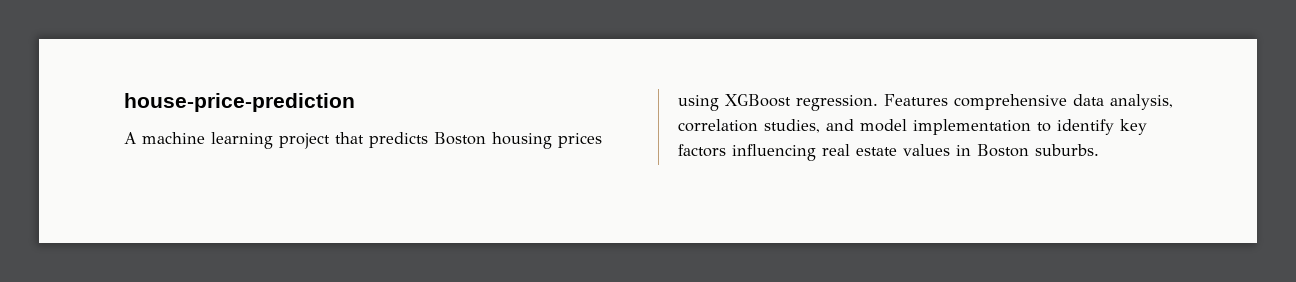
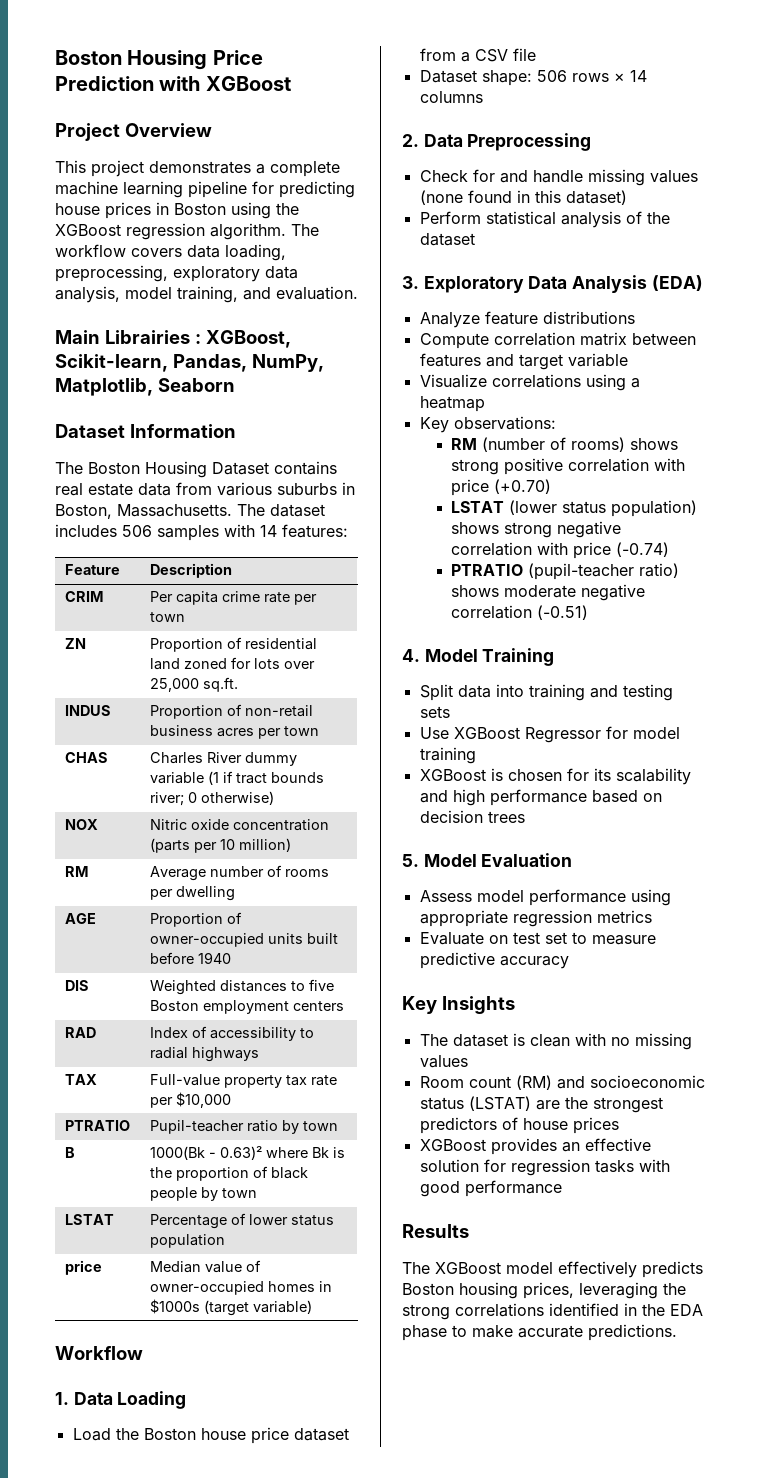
- house-price-prediction
- A machine learning project that predicts Boston housing prices using XGBoost regression. Features comprehensive data analysis, correlation studies, and model implementation to identify key factors influencing real estate values in Boston suburbs.
+ Boston Housing Price Prediction with XGBoost
+ Project Overview
+ This project demonstrates a complete machine learning pipeline for predicting house prices in Boston using the XGBoost regression algorithm. The workflow covers data loading, preprocessing, exploratory data analysis, model training, and evaluation.
+ Main Librairies : XGBoost, Scikit-learn, Pandas, NumPy, Matplotlib, Seaborn
+ Dataset Information
+ The Boston Housing Dataset contains real estate data from various suburbs in Boston, Massachusetts. The dataset includes 506 samples with 14 features:
+ Feature | Description
+ CRIM | Per capita crime rate per town
+ ZN | Proportion of residential land zoned for lots over 25,000 sq.ft.
+ INDUS | Proportion of non-retail business acres per town
+ CHAS | Charles River dummy variable (1 if tract bounds river; 0 otherwise)
+ NOX | Nitric oxide concentration (parts per 10 million)
+ RM | Average number of rooms per dwelling
+ AGE | Proportion of owner-occupied units built before 1940
+ DIS | Weighted distances to five Boston employment centers
+ RAD | Index of accessibility to radial highways
+ TAX | Full-value property tax rate per $10,000
+ PTRATIO | Pupil-teacher ratio by town
+ B | 1000(Bk - 0.63)² where Bk is the proportion of black people by town
+ LSTAT | Percentage of lower status population
+ price | Median value of owner-occupied homes in $1000s (target variable)
+ Workflow
+ 1. Data Loading
+ Load the Boston house price dataset from a CSV file
+ Dataset shape: 506 rows × 14 columns
+ 2. Data Preprocessing
+ Check for and handle missing values (none found in this dataset)
+ Perform statistical analysis of the dataset
+ 3. Exploratory Data Analysis (EDA)
+ Analyze feature distributions
+ Compute correlation matrix between features and target variable
+ Visualize correlations using a heatmap
+ Key observations:
+ RM (number of rooms) shows strong positive correlation with price (+0.70)
+ LSTAT (lower status population) shows strong negative correlation with price (-0.74)
+ PTRATIO (pupil-teacher ratio) shows moderate negative correlation (-0.51)
+ 4. Model Training
+ Split data into training and testing sets
+ Use XGBoost Regressor for model training
+ XGBoost is chosen for its scalability and high performance based on decision trees
+ 5. Model Evaluation
+ Assess model performance using appropriate regression metrics
+ Evaluate on test set to measure predictive accuracy
+ Key Insights
+ The dataset is clean with no missing values
+ Room count (RM) and socioeconomic status (LSTAT) are the strongest predictors of house prices
+ XGBoost provides an effective solution for regression tasks with good performance
+ Results
+ The XGBoost model effectively predicts Boston housing prices, leveraging the strong correlations identified in the EDA phase to make accurate predictions.

